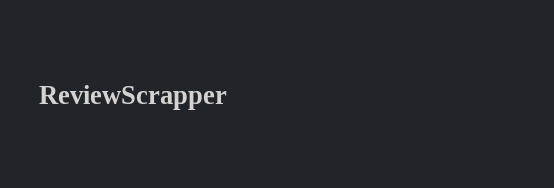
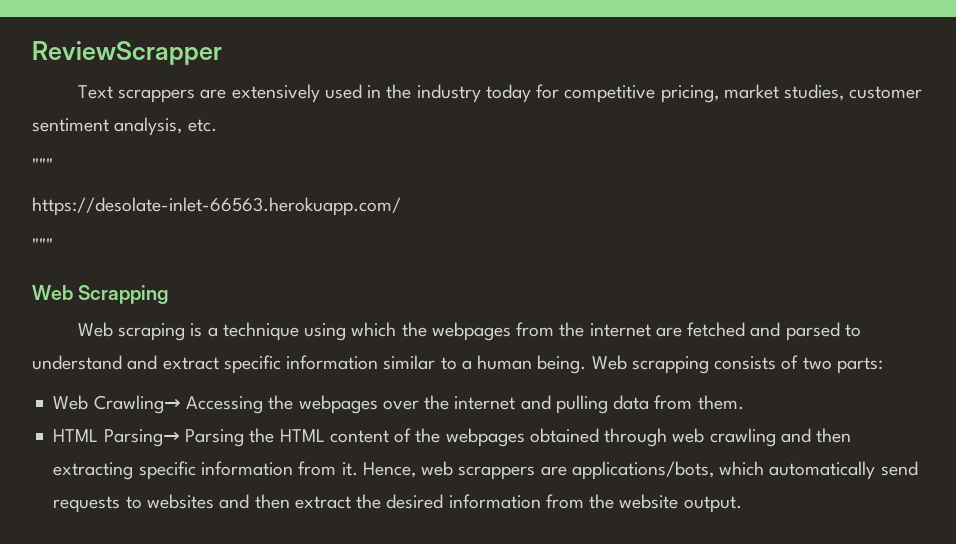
+ Text scrappers are extensively used in the industry today for competitive pricing, market studies, customer sentiment analysis, etc.
+ """
+ https://desolate-inlet-66563.herokuapp.com/
+ """
+ Web Scrapping
+ Web scraping is a technique using which the webpages from the internet are fetched and parsed to understand and extract specific information similar to a human being. Web scrapping consists of two parts:
+ Web Crawling→ Accessing the webpages over the internet and pulling data from them.
+ HTML Parsing→ Parsing the HTML content of the webpages obtained through web crawling and then extracting specific information from it. Hence, web scrappers are applications/bots, which automatically send requests to websites and then extract the desired information from the website output.

